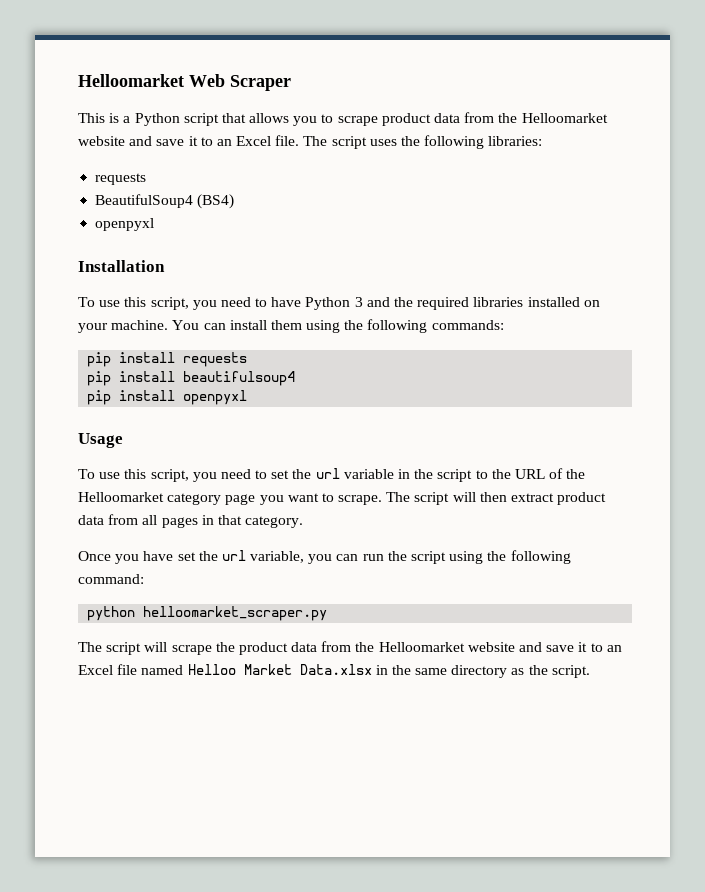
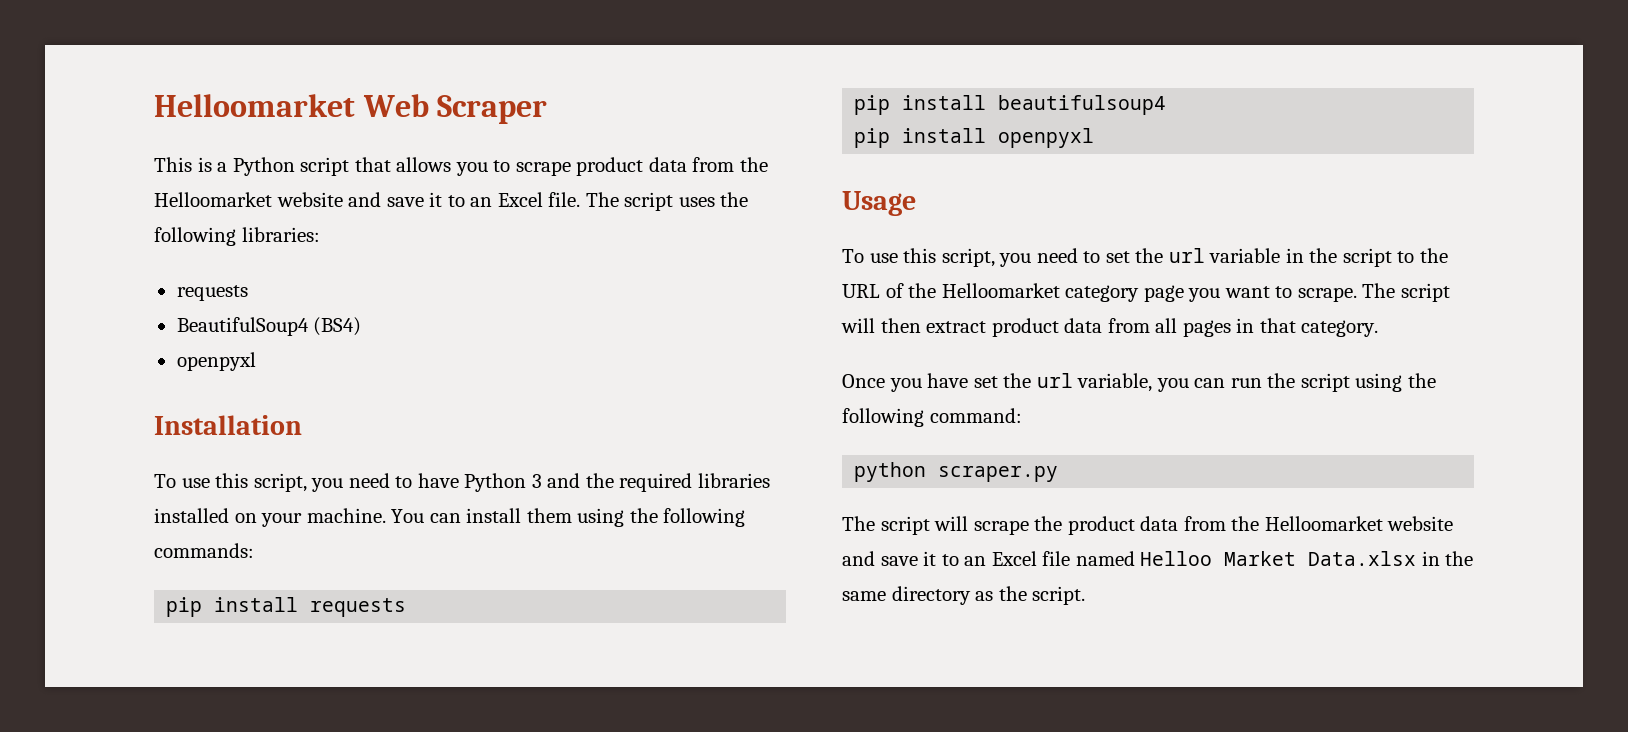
- python helloomarket_scraper.py
+ python scraper.py

